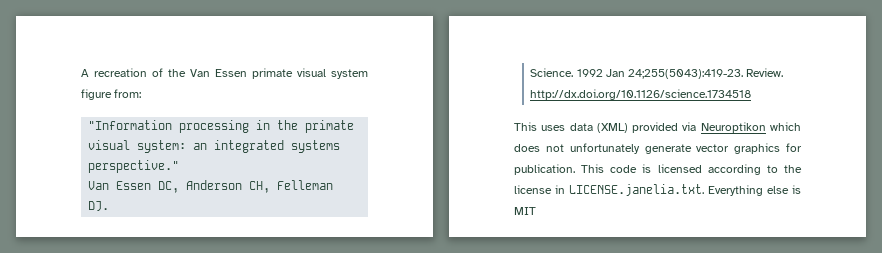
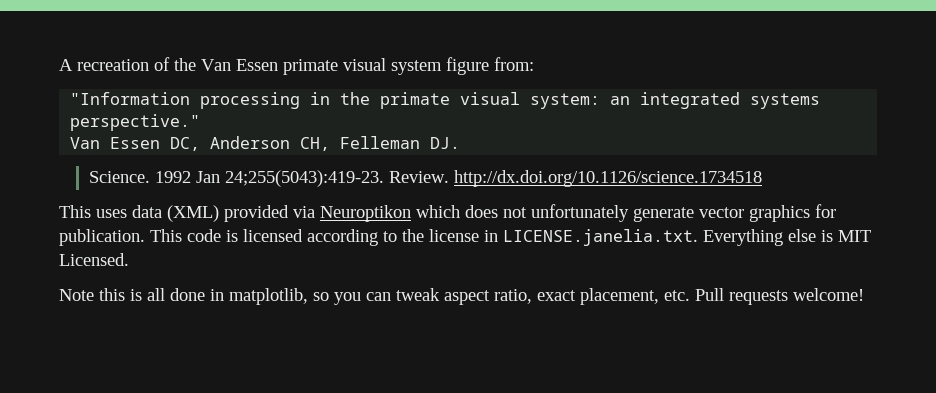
- This code is licensed according to the license in LICENSE.janelia.txt. Everything else is MIT
+ This code is licensed according to the license in LICENSE.janelia.txt. Everything else is MIT Licensed.
+ Note this is all done in matplotlib, so you can tweak aspect ratio, exact placement, etc. Pull requests welcome!

